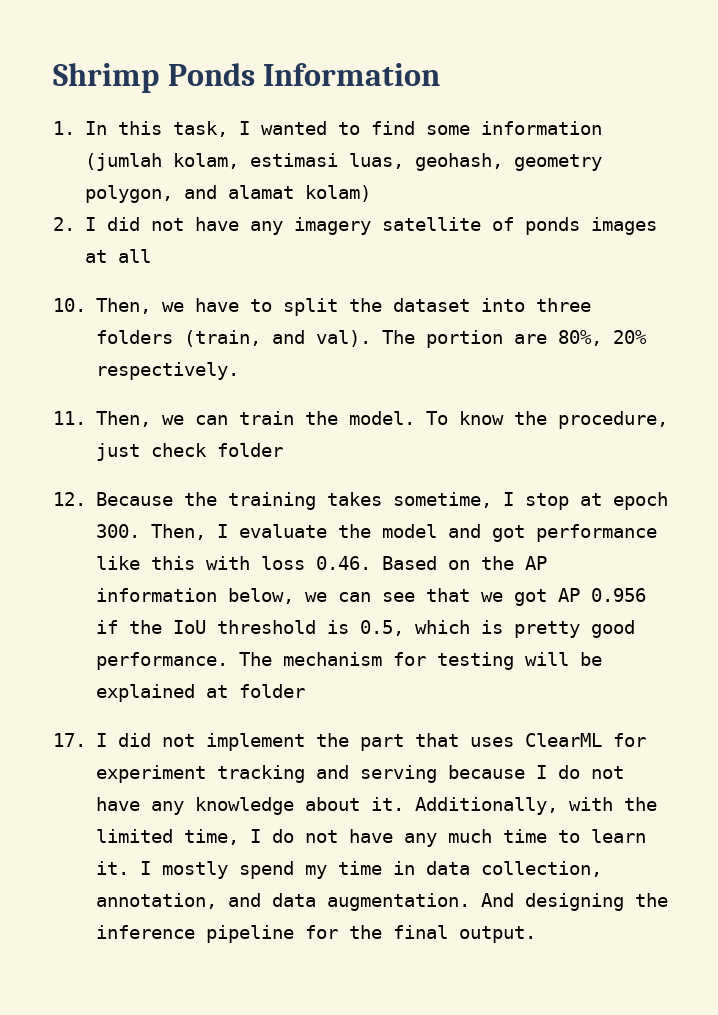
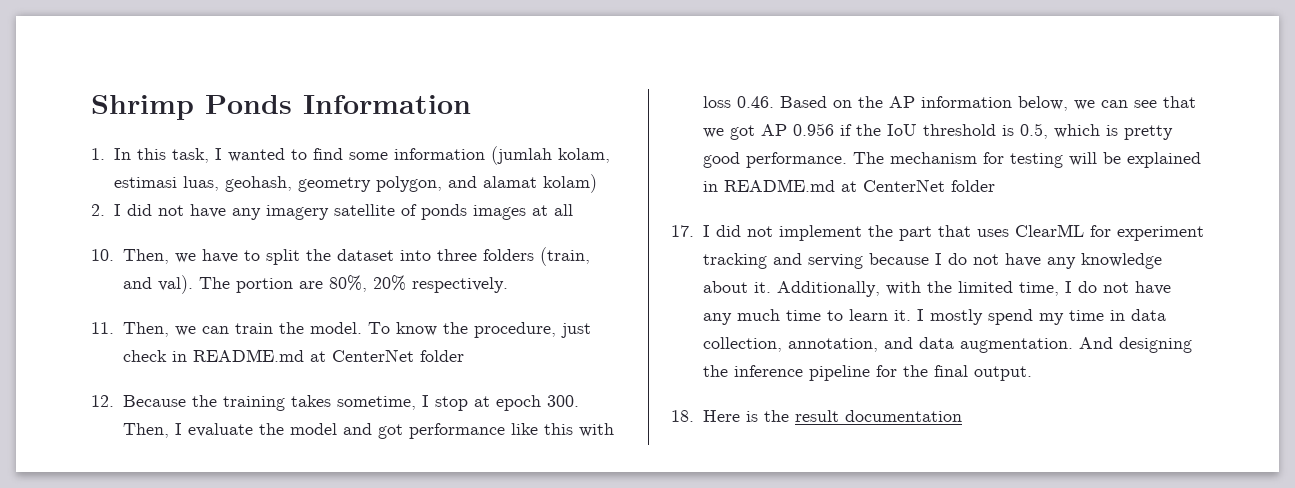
- To know the procedure, just check folder
+ To know the procedure, just check in README.md at CenterNet folder
- The mechanism for testing will be explained at folder
+ The mechanism for testing will be explained in README.md at CenterNet folder
+ 18. Here is the result documentation

